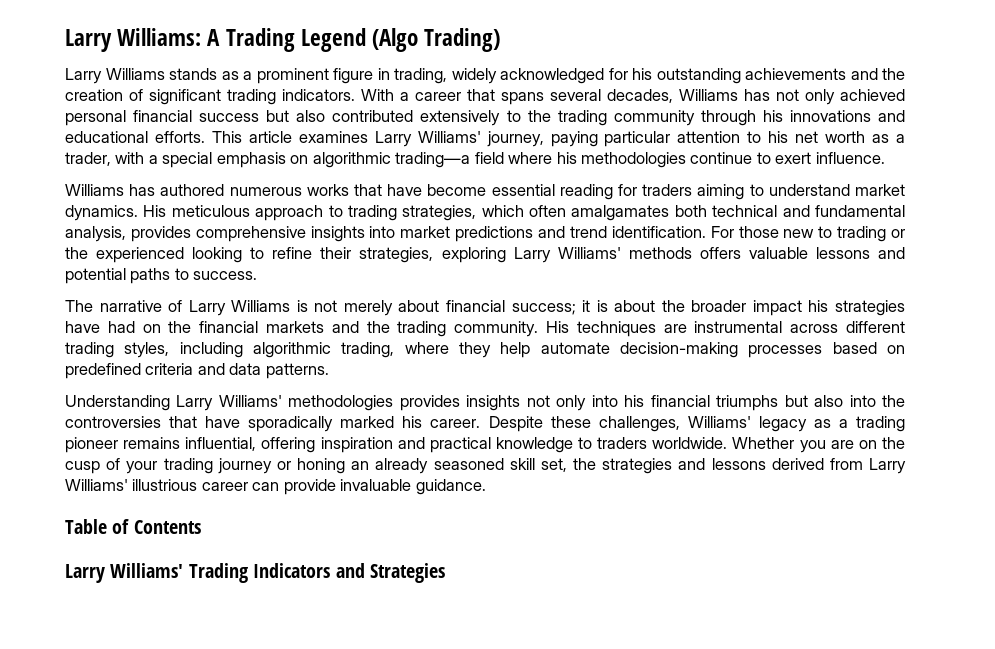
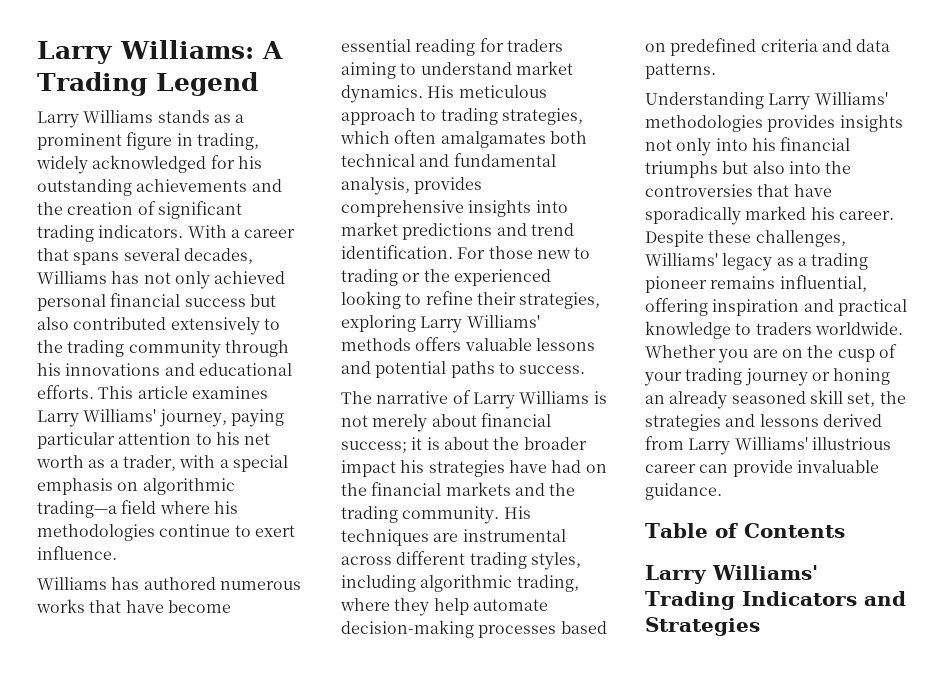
- Larry Williams: A Trading Legend (Algo Trading)
+ Larry Williams: A Trading Legend

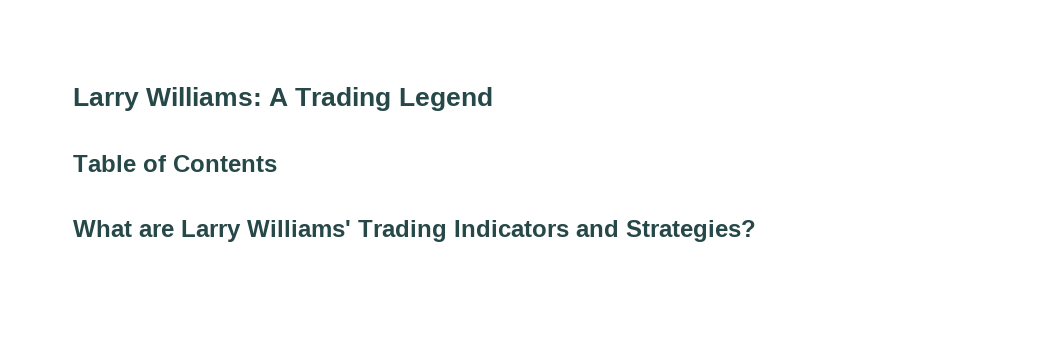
- Larry Williams stands as a prominent figure in trading, widely acknowledged for his outstanding achievements and the creation of significant trading indicators. With a career that spans several decades, Williams has not only achieved personal financial success but also contributed extensively to the trading community through his innovations and educational efforts. This article examines Larry Williams' journey, paying particular attention to his net worth as a trader, with a special emphasis on algorithmic trading—a field where his methodologies continue to exert influence.
- Williams has authored numerous works that have become essential reading for traders aiming to understand market dynamics. His meticulous approach to trading strategies, which often amalgamates both technical and fundamental analysis, provides comprehensive insights into market predictions and trend identification. For those new to trading or the experienced looking to refine their strategies, exploring Larry Williams' methods offers valuable lessons and potential paths to success.
- The narrative of Larry Williams is not merely about financial success; it is about the broader impact his strategies have had on the financial markets and the trading community. His techniques are instrumental across different trading styles, including algorithmic trading, where they help automate decision-making processes based on predefined criteria and data patterns.
- Understanding Larry Williams' methodologies provides insights not only into his financial triumphs but also into the controversies that have sporadically marked his career. Despite these challenges, Williams' legacy as a trading pioneer remains influential, offering inspiration and practical knowledge to traders worldwide. Whether you are on the cusp of your trading journey or honing an already seasoned skill set, the strategies and lessons derived from Larry Williams' illustrious career can provide invaluable guidance.
- Larry Williams' Trading Indicators and Strategies
+ What are Larry Williams' Trading Indicators and Strategies?

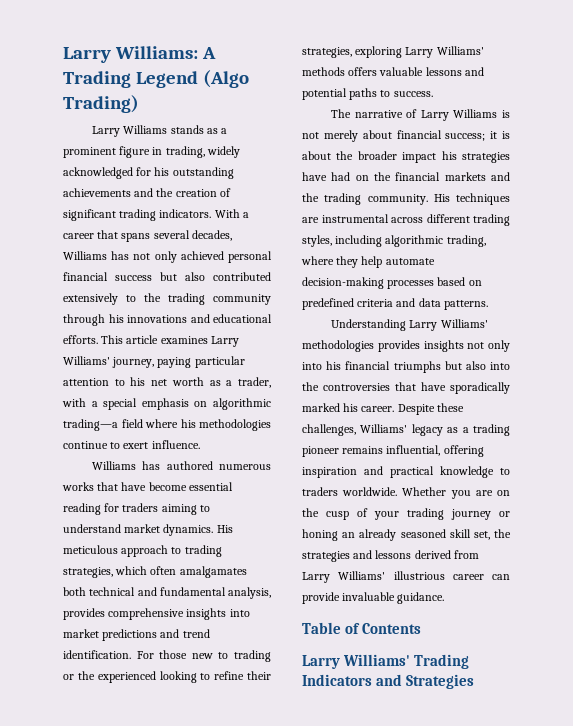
- Larry Williams: A Trading Legend
+ Larry Williams: A Trading Legend (Algo Trading)
+ Larry Williams stands as a prominent figure in trading, widely acknowledged for his outstanding achievements and the creation of significant trading indicators. With a career that spans several decades, Williams has not only achieved personal financial success but also contributed extensively to the trading community through his innovations and educational efforts. This article examines Larry Williams' journey, paying particular attention to his net worth as a trader, with a special emphasis on algorithmic trading—a field where his methodologies continue to exert influence.
+ Williams has authored numerous works that have become essential reading for traders aiming to understand market dynamics. His meticulous approach to trading strategies, which often amalgamates both technical and fundamental analysis, provides comprehensive insights into market predictions and trend identification. For those new to trading or the experienced looking to refine their strategies, exploring Larry Williams' methods offers valuable lessons and potential paths to success.
+ The narrative of Larry Williams is not merely about financial success; it is about the broader impact his strategies have had on the financial markets and the trading community. His techniques are instrumental across different trading styles, including algorithmic trading, where they help automate decision-making processes based on predefined criteria and data patterns.
+ Understanding Larry Williams' methodologies provides insights not only into his financial triumphs but also into the controversies that have sporadically marked his career. Despite these challenges, Williams' legacy as a trading pioneer remains influential, offering inspiration and practical knowledge to traders worldwide. Whether you are on the cusp of your trading journey or honing an already seasoned skill set, the strategies and lessons derived from Larry Williams' illustrious career can provide invaluable guidance.
- What are Larry Williams' Trading Indicators and Strategies?
+ Larry Williams' Trading Indicators and Strategies

